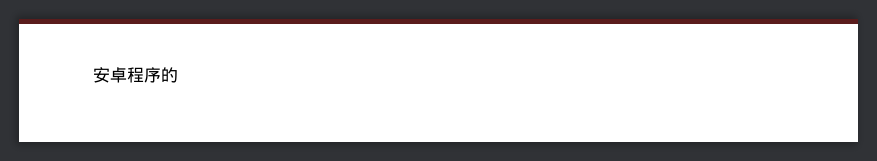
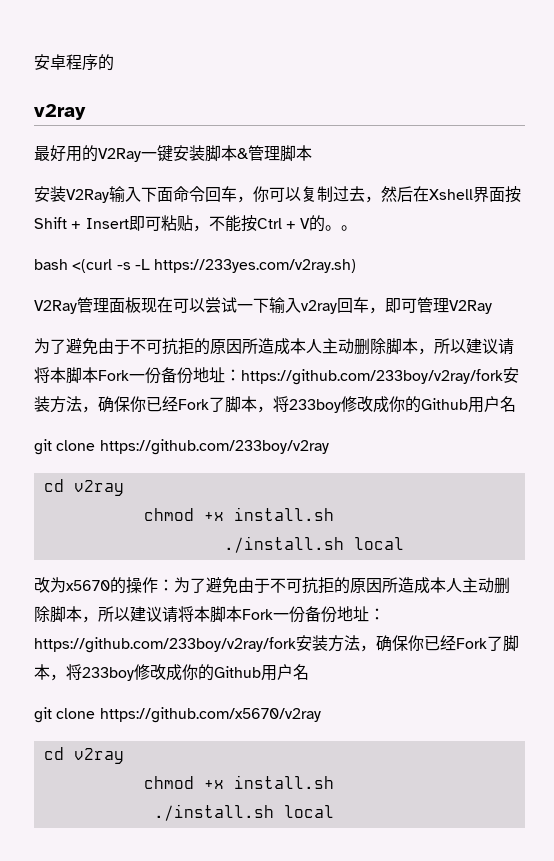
  安卓程序的
+ v2ray
+ 最好用的V2Ray一键安装脚本&管理脚本
+ 安装V2Ray输入下面命令回车，你可以复制过去，然后在Xshell界面按Shift + Insert即可粘贴，不能按Ctrl + V的。。
+ bash <(curl -s -L https://233yes.com/v2ray.sh)
+ V2Ray管理面板现在可以尝试一下输入v2ray回车，即可管理V2Ray
+ 为了避免由于不可抗拒的原因所造成本人主动删除脚本，所以建议请将本脚本Fork一份备份地址：https://github.com/233boy/v2ray/fork安装方法，确保你已经Fork了脚本，将233boy修改成你的Github用户名
+ git clone https://github.com/233boy/v2ray
+ cd v2ray
+ chmod +x install.sh
+ ./install.sh local
+ 改为x5670的操作：为了避免由于不可抗拒的原因所造成本人主动删除脚本，所以建议请将本脚本Fork一份备份地址：https://github.com/233boy/v2ray/fork安装方法，确保你已经Fork了脚本，将233boy修改成你的Github用户名
+ git clone https://github.com/x5670/v2ray
+ cd v2ray
+ chmod +x install.sh
+ ./install.sh local

